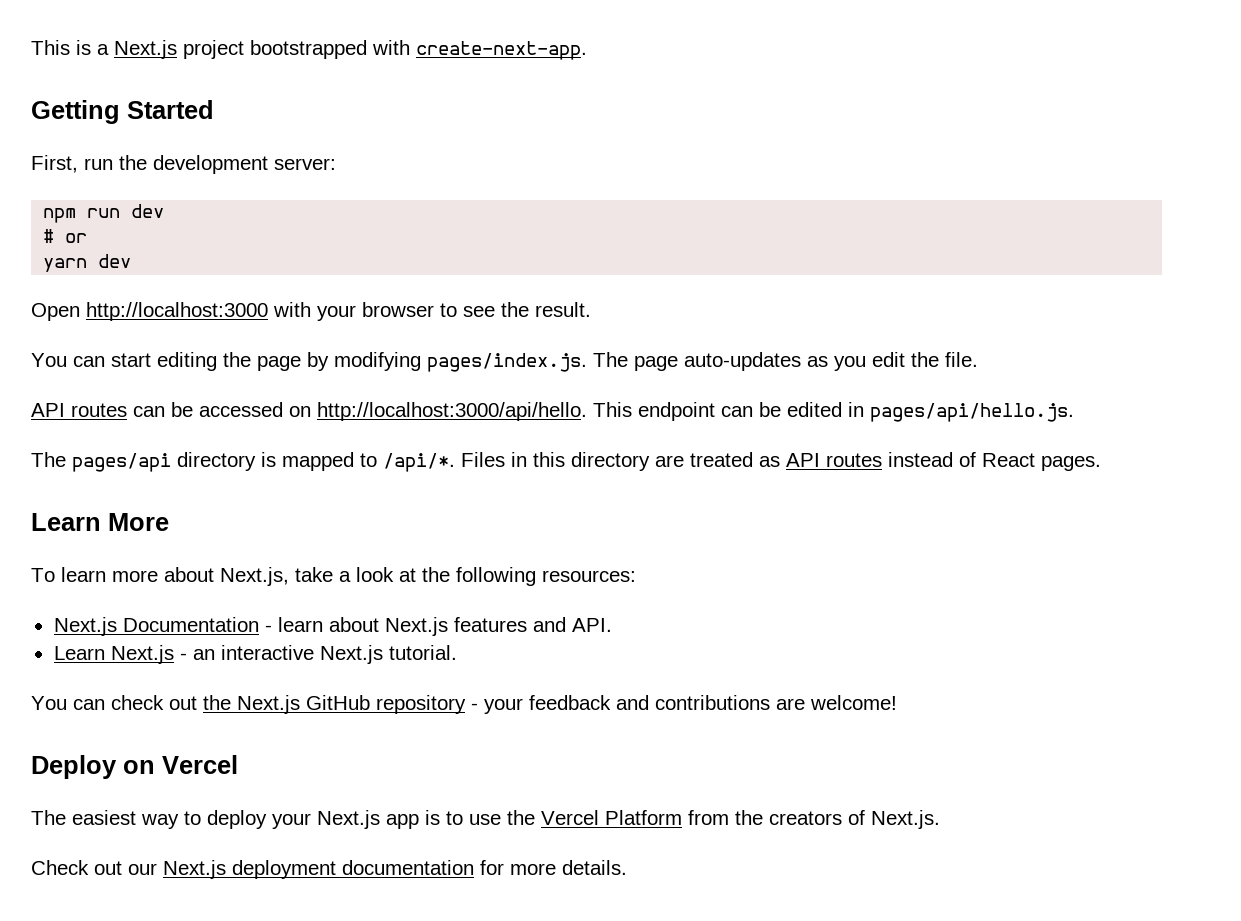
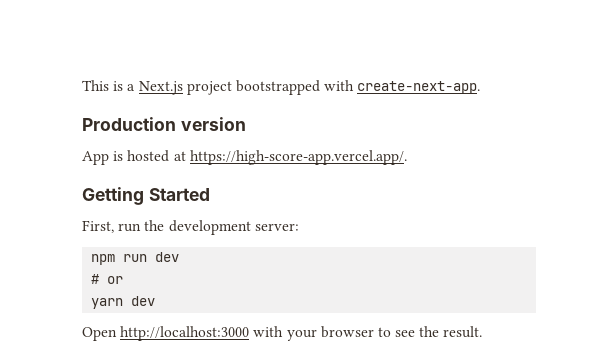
+ Production version
+ App is hosted at https://high-score-app.vercel.app/.
- You can start editing the page by modifying pages/index.js. The page auto-updates as you edit the file.
- API routes can be accessed on http://localhost:3000/api/hello. This endpoint can be edited in pages/api/hello.js.
- The pages/api directory is mapped to /api/*. Files in this directory are treated as API routes instead of React pages.
- Learn More
- To learn more about Next.js, take a look at the following resources:
- Next.js Documentation - learn about Next.js features and API.
- Learn Next.js - an interactive Next.js tutorial.
- You can check out the Next.js GitHub repository - your feedback and contributions are welcome!
- Deploy on Vercel
- The easiest way to deploy your Next.js app is to use the Vercel Platform from the creators of Next.js.
- Check out our Next.js deployment documentation for more details.

